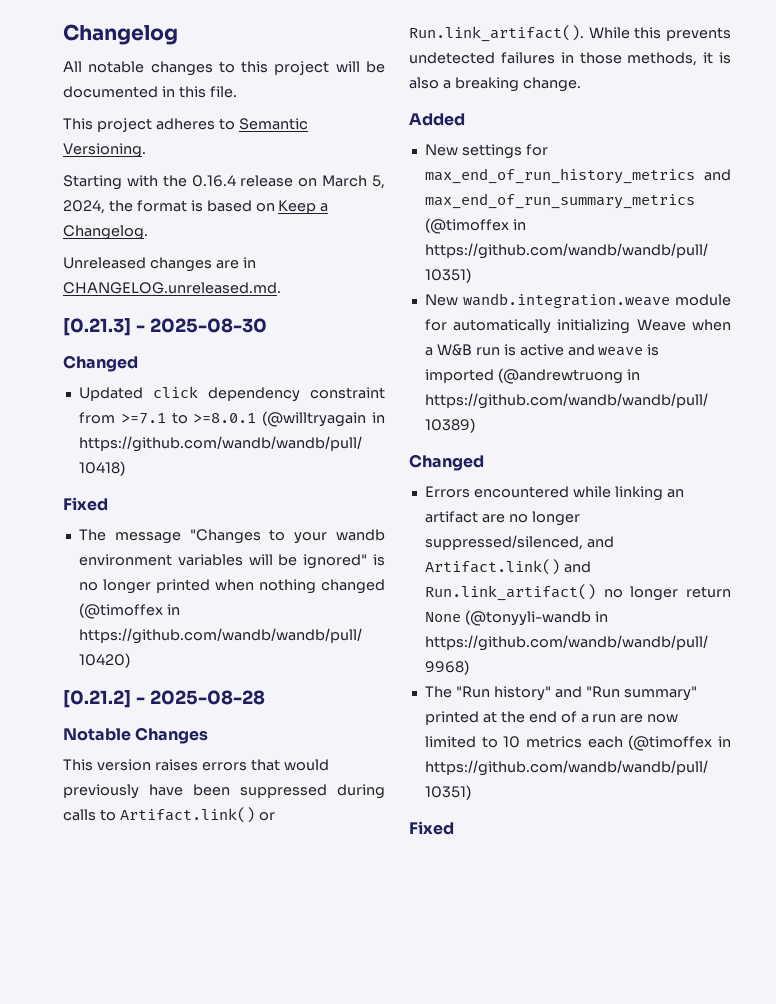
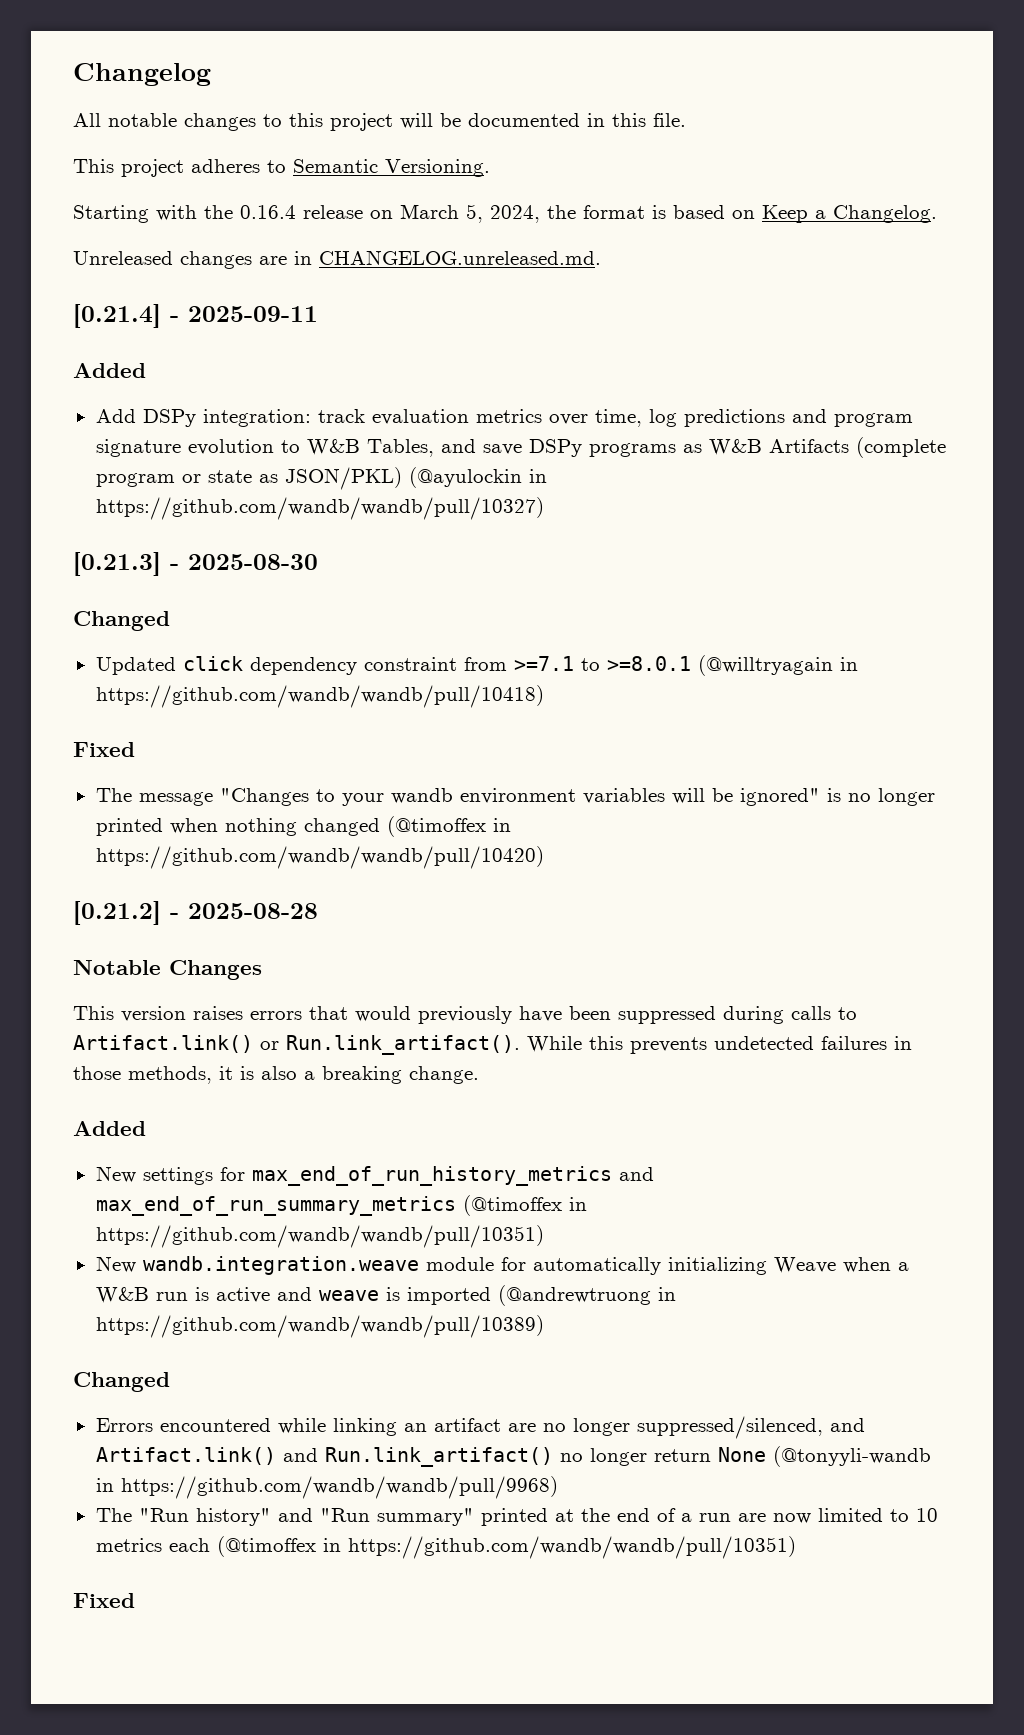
+ [0.21.4] - 2025-09-11
+ Added
+ Add DSPy integration: track evaluation metrics over time, log predictions and program signature evolution to W&B Tables, and save DSPy programs as W&B Artifacts (complete program or state as JSON/PKL) (@ayulockin in https://github.com/wandb/wandb/pull/10327)

